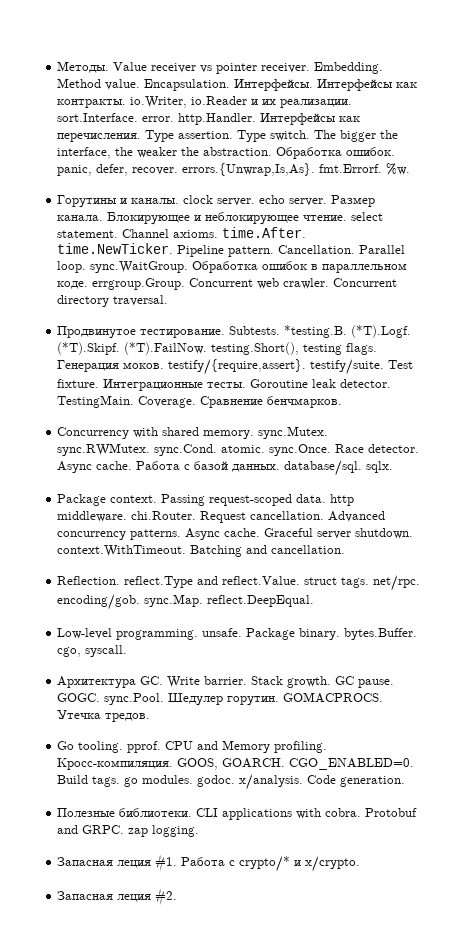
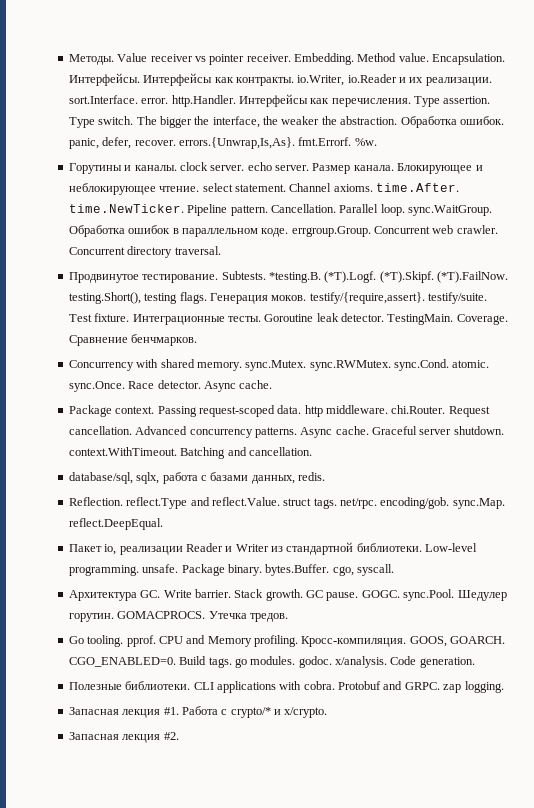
- Работа с базой данных. database/sql. sqlx.
+ database/sql, sqlx, работа с базами данных, redis.
+ Пакет io, реализации Reader и Writer из стандартной библиотеки.
- Запасная леция #1.
+ Запасная лекция #1.
- Запасная леция #2.
+ Запасная лекция #2.

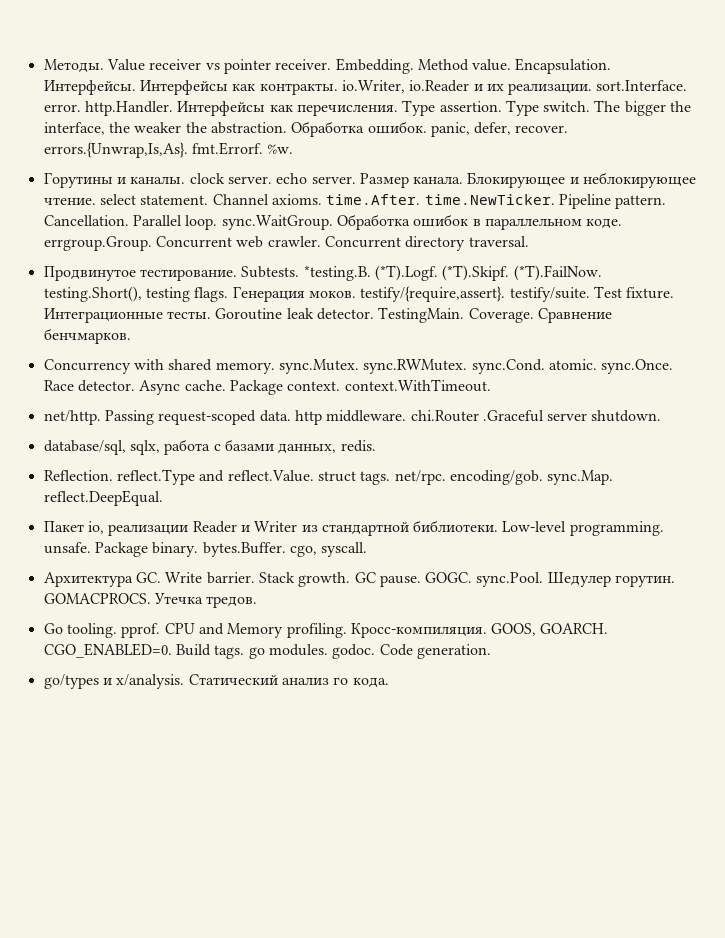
- Concurrency with shared memory. sync.Mutex. sync.RWMutex. sync.Cond. atomic. sync.Once. Race detector. Async cache.
- Package context.
+ Concurrency with shared memory. sync.Mutex. sync.RWMutex. sync.Cond. atomic. sync.Once. Race detector. Async cache. Package context. context.WithTimeout.
+ net/http.
- Passing request-scoped data. http middleware. chi.Router. Request cancellation. Advanced concurrency patterns. Async cache. Graceful server shutdown. context.WithTimeout. Batching and cancellation.
+ Passing request-scoped data. http middleware. chi.Router .Graceful server shutdown.
- Build tags. go modules. godoc. x/analysis.
+ Build tags. go modules. godoc.
- Полезные библиотеки. CLI applications with cobra. Protobuf and GRPC. zap logging.
- Запасная лекция #1. Работа с crypto/* и x/crypto.
- Запасная лекция #2.
+ go/types и x/analysis. Статический анализ го кода.

